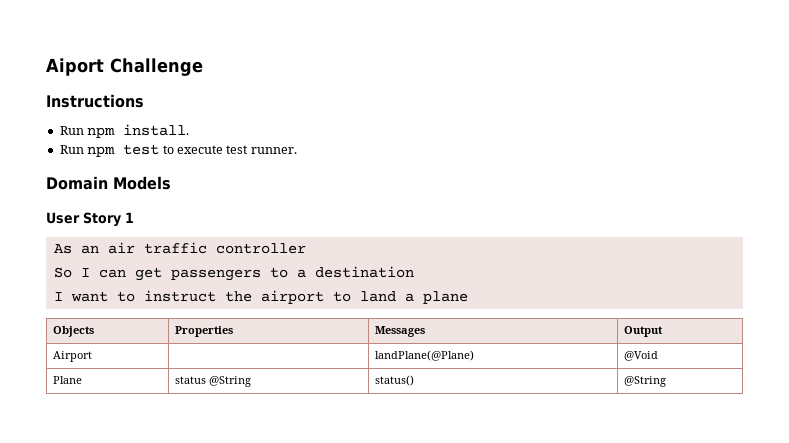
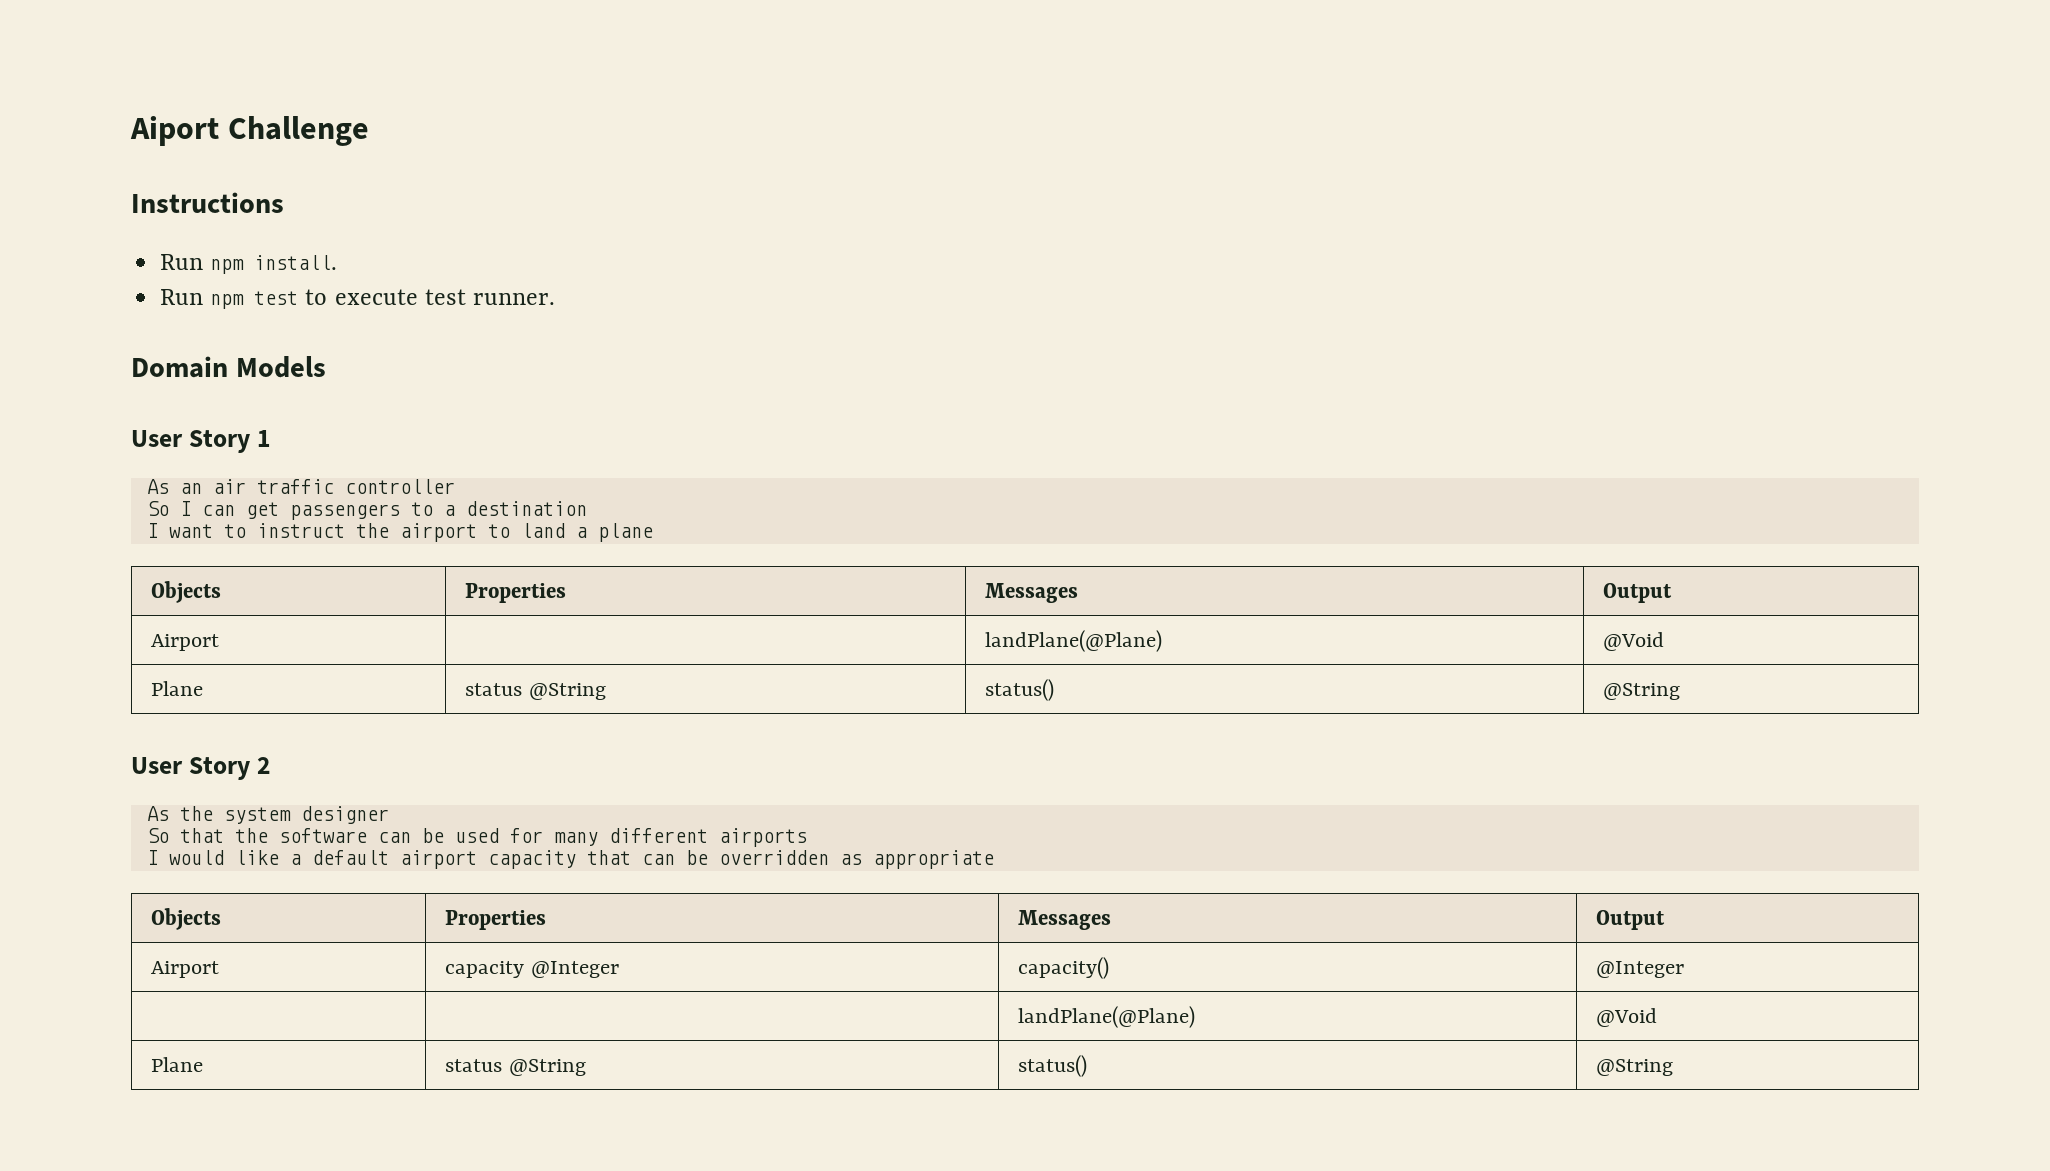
+ User Story 2
+ As the system designer
+ So that the software can be used for many different airports
+ I would like a default airport capacity that can be overridden as appropriate
+ Objects | Properties | Messages | Output
+ Airport | capacity @Integer | capacity() | @Integer
+ | | landPlane(@Plane) | @Void
+ Plane | status @String | status() | @String

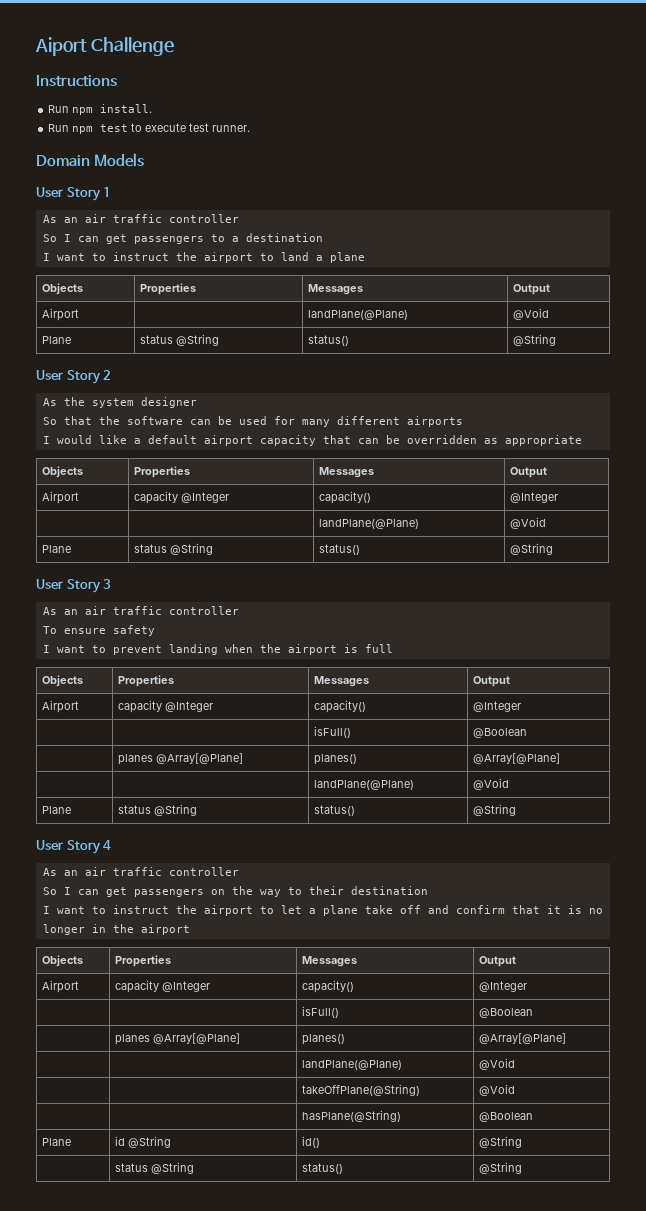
+ User Story 3
+ As an air traffic controller
+ To ensure safety
+ I want to prevent landing when the airport is full
+ Objects | Properties | Messages | Output
+ Airport | capacity @Integer | capacity() | @Integer
+ | | isFull() | @Boolean
+ | planes @Array[@Plane] | planes() | @Array[@Plane]
+ | | landPlane(@Plane) | @Void
+ Plane | status @String | status() | @String
+ User Story 4
+ As an air traffic controller
+ So I can get passengers on the way to their destination
+ I want to instruct the airport to let a plane take off and confirm that it is no longer in the airport
+ Objects | Properties | Messages | Output
+ Airport | capacity @Integer | capacity() | @Integer
+ | | isFull() | @Boolean
+ | planes @Array[@Plane] | planes() | @Array[@Plane]
+ | | landPlane(@Plane) | @Void
+ | | takeOffPlane(@String) | @Void
+ | | hasPlane(@String) | @Boolean
+ Plane | id @String | id() | @String
+ | status @String | status() | @String

